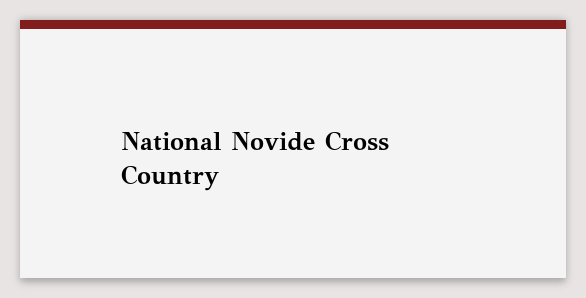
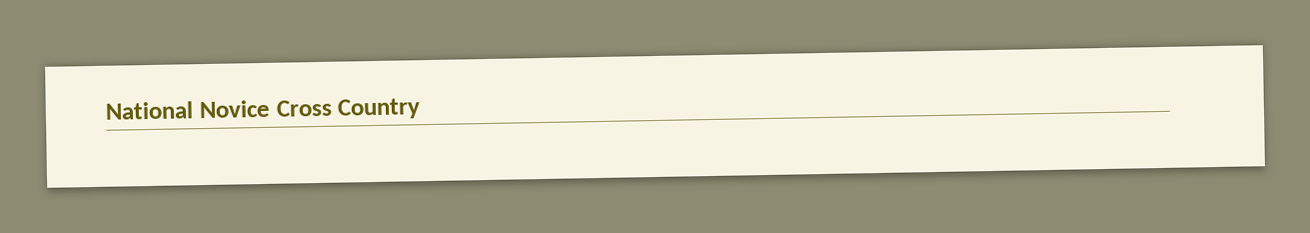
- National Novide Cross Country
+ National Novice Cross Country

